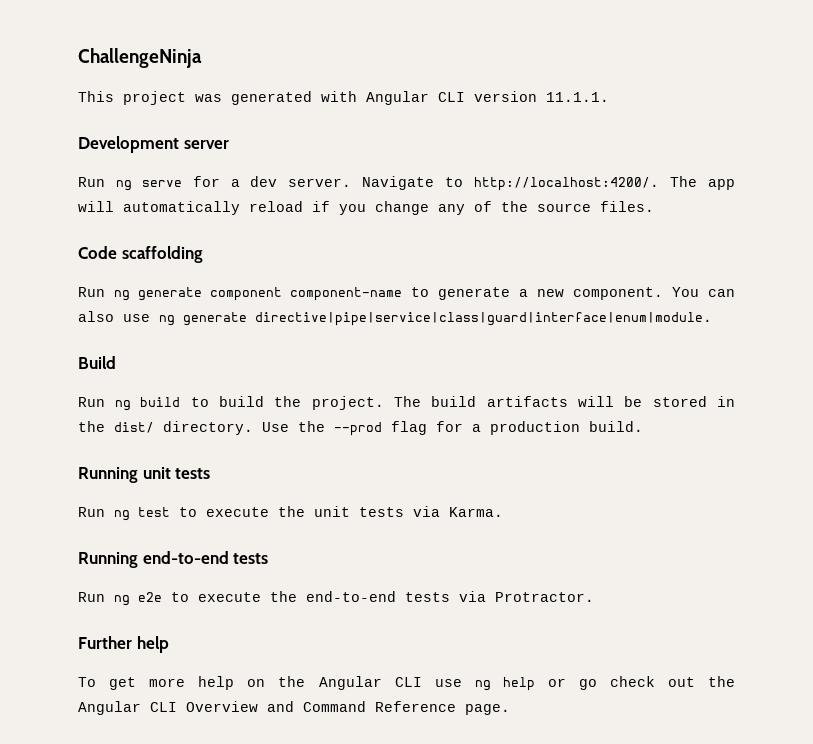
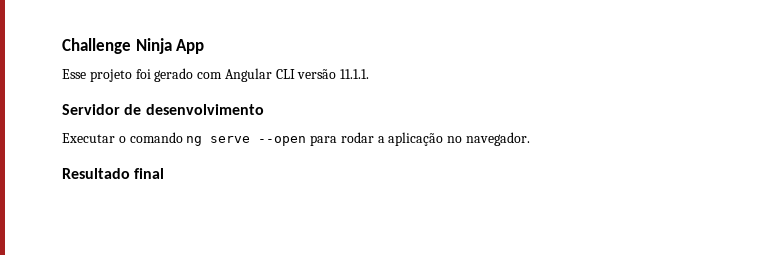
- ChallengeNinja
- This project was generated with Angular CLI version 11.1.1.
+ Challenge Ninja App
+ Esse projeto foi gerado com Angular CLI versão 11.1.1.
- Development server
- Run ng serve for a dev server. Navigate to http://localhost:4200/. The app will automatically reload if you change any of the source files.
- Code scaffolding
- Run ng generate component component-name to generate a new component. You can also use ng generate directive|pipe|service|class|guard|interface|enum|module.
- Build
- Run ng build to build the project. The build artifacts will be stored in the dist/ directory. Use the --prod flag for a production build.
- Running unit tests
- Run ng test to execute the unit tests via Karma.
- Running end-to-end tests
- Run ng e2e to execute the end-to-end tests via Protractor.
- Further help
- To get more help on the Angular CLI use ng help or go check out the Angular CLI Overview and Command Reference page.
+ Servidor de desenvolvimento
+ Executar o comando ng serve --open para rodar a aplicação no navegador.
+ Resultado final

